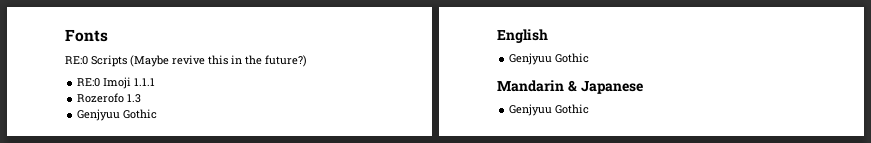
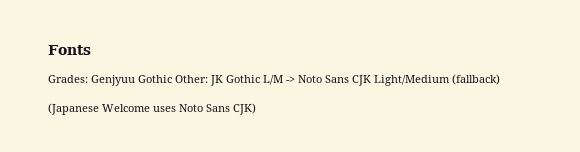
- RE:0 Scripts (Maybe revive this in the future?)
- RE:0 Imoji 1.1.1
- Rozerofo 1.3
- Genjyuu Gothic
- English
- Genjyuu Gothic
- Mandarin & Japanese
- Genjyuu Gothic
+ Grades: Genjyuu Gothic Other: JK Gothic L/M -> Noto Sans CJK Light/Medium (fallback)
+ (Japanese Welcome uses Noto Sans CJK)

